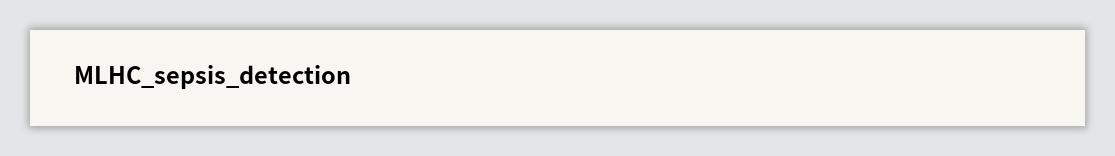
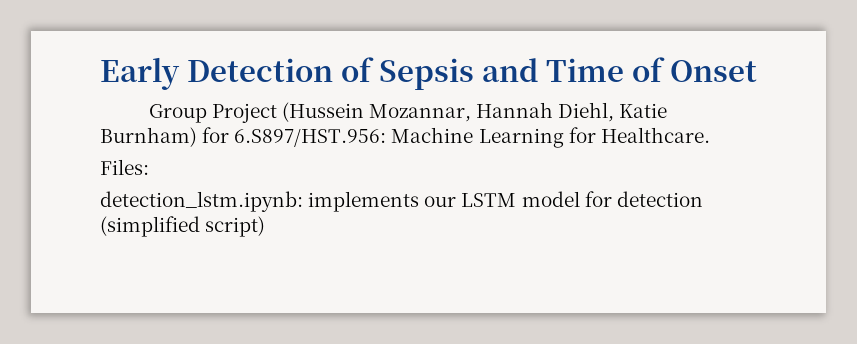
- MLHC_sepsis_detection
+ Early Detection of Sepsis and Time of Onset
+ Group Project (Hussein Mozannar, Hannah Diehl, Katie Burnham) for 6.S897/HST.956: Machine Learning for Healthcare.
+ Files:
+ detection_lstm.ipynb: implements our LSTM model for detection (simplified script)

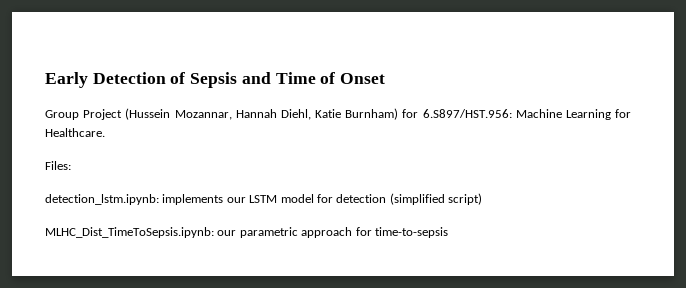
+ MLHC_Dist_TimeToSepsis.ipynb: our parametric approach for time-to-sepsis

